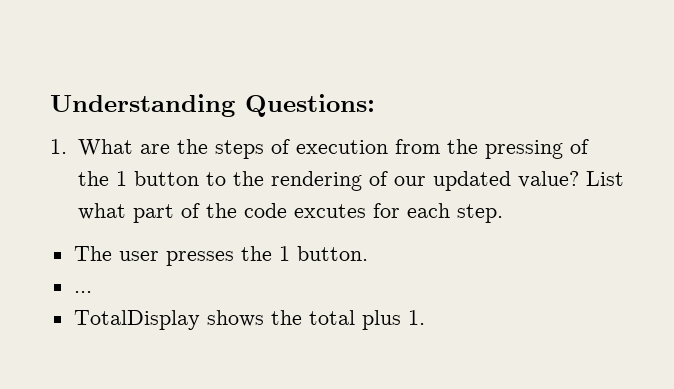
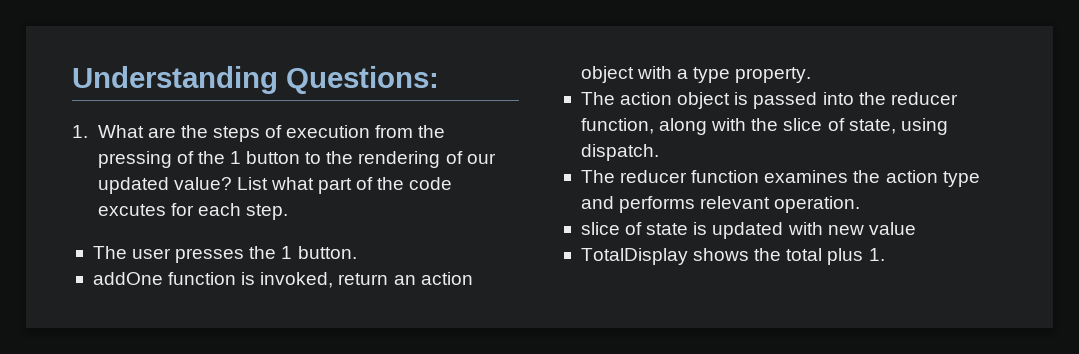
- ...
+ addOne function is invoked, return an action object with a type property.
+ The action object is passed into the reducer function, along with the slice of state, using dispatch.
+ The reducer function examines the action type and performs relevant operation.
+ slice of state is updated with new value

